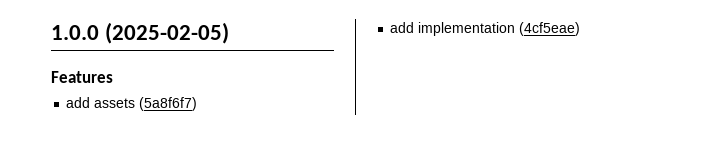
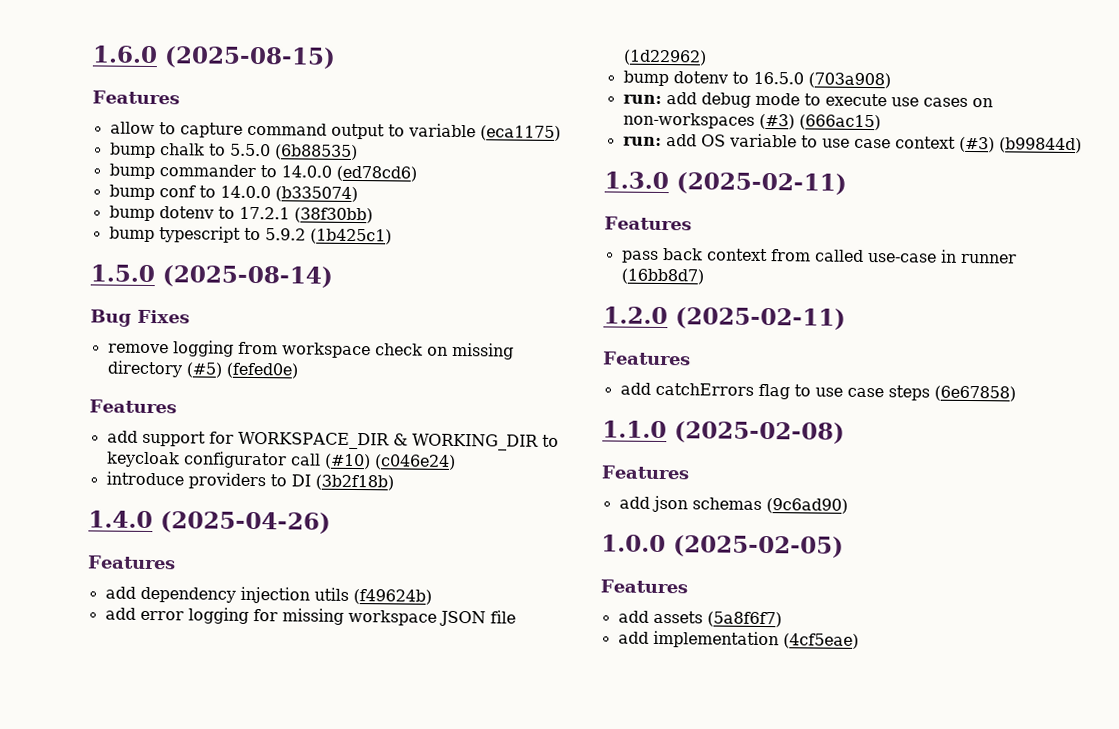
+ 1.6.0 (2025-08-15)
+ Features
+ allow to capture command output to variable (eca1175)
+ bump chalk to 5.5.0 (6b88535)
+ bump commander to 14.0.0 (ed78cd6)
+ bump conf to 14.0.0 (b335074)
+ bump dotenv to 17.2.1 (38f30bb)
+ bump typescript to 5.9.2 (1b425c1)
+ 1.5.0 (2025-08-14)
+ Bug Fixes
+ remove logging from workspace check on missing directory (#5) (fefed0e)
+ Features
+ add support for WORKSPACE_DIR & WORKING_DIR to keycloak configurator call (#10) (c046e24)
+ introduce providers to DI (3b2f18b)
+ 1.4.0 (2025-04-26)
+ Features
+ add dependency injection utils (f49624b)
+ add error logging for missing workspace JSON file (1d22962)
+ bump dotenv to 16.5.0 (703a908)
+ run: add debug mode to execute use cases on non-workspaces (#3) (666ac15)
+ run: add OS variable to use case context (#3) (b99844d)
+ 1.3.0 (2025-02-11)
+ Features
+ pass back context from called use-case in runner (16bb8d7)
+ 1.2.0 (2025-02-11)
+ Features
+ add catchErrors flag to use case steps (6e67858)
+ 1.1.0 (2025-02-08)
+ Features
+ add json schemas (9c6ad90)

